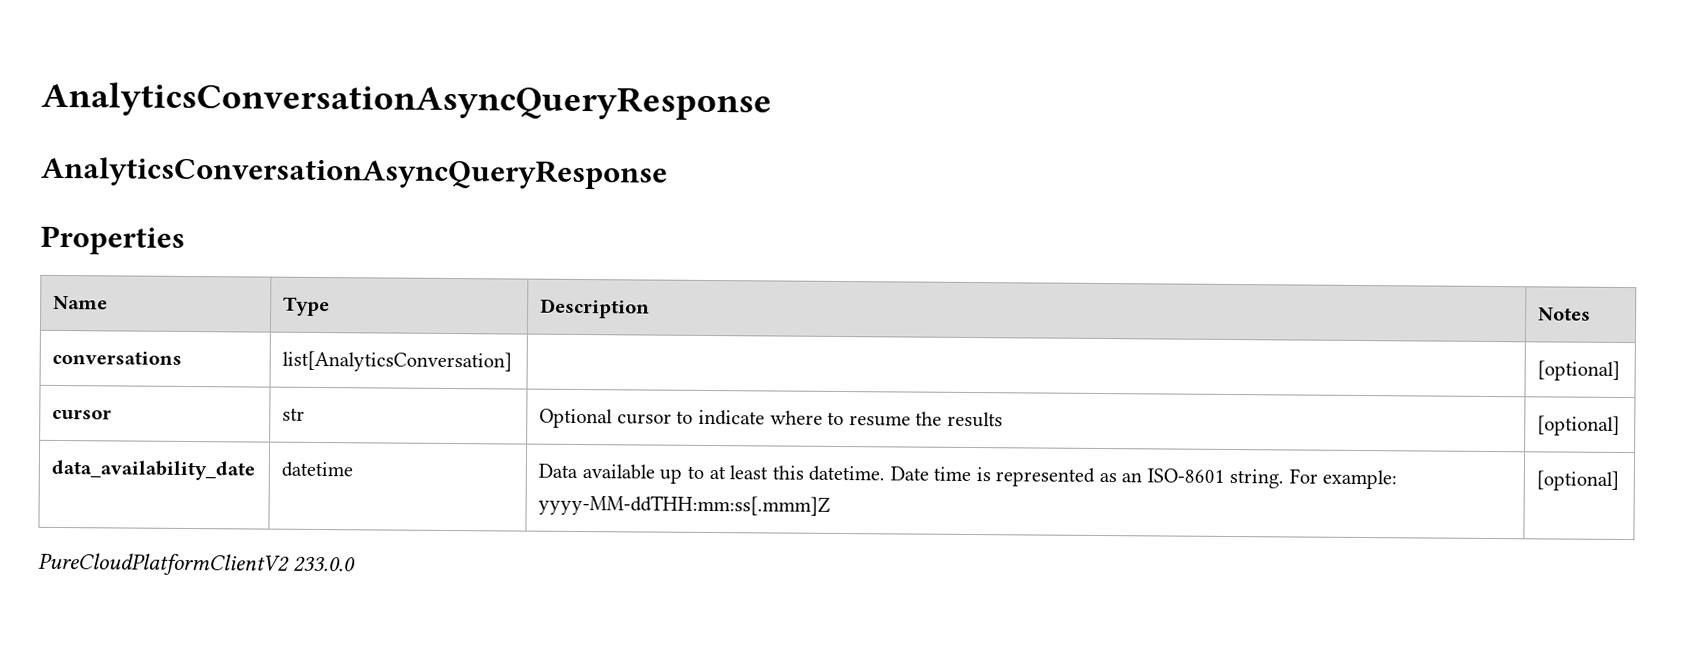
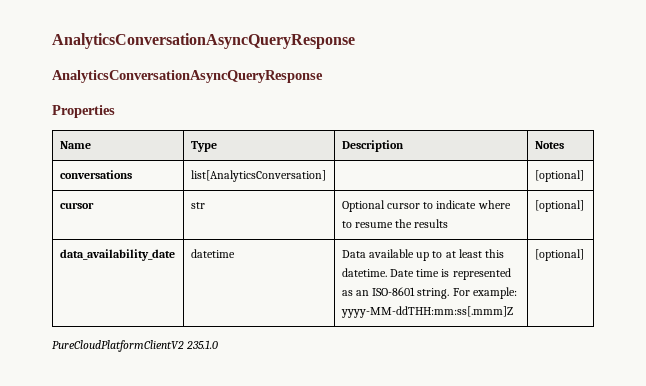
- PureCloudPlatformClientV2 233.0.0
+ PureCloudPlatformClientV2 235.1.0

